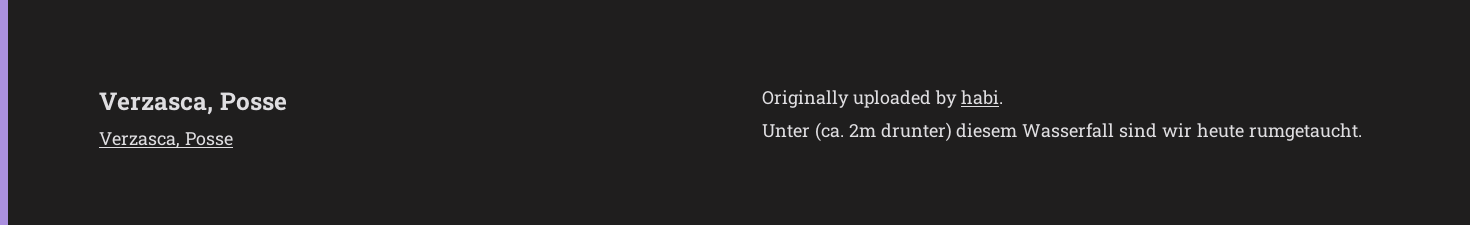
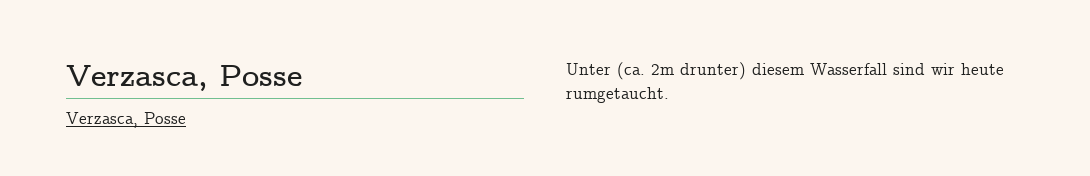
- Originally uploaded by habi.

